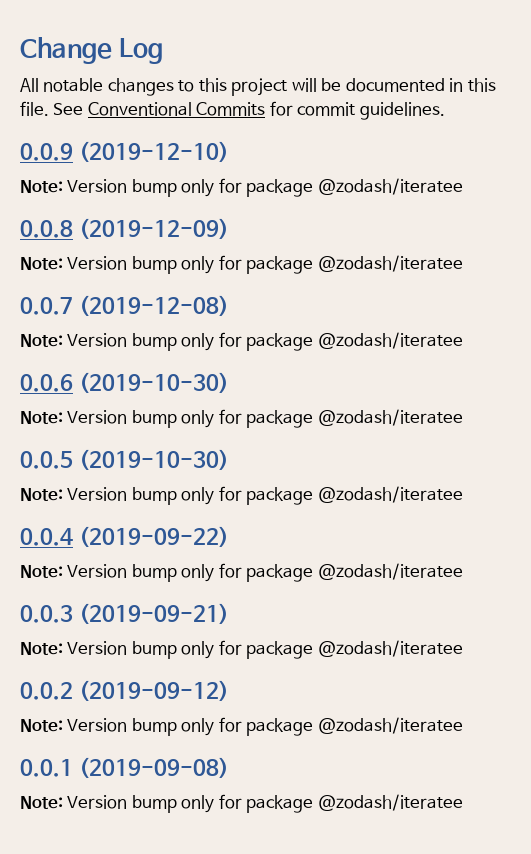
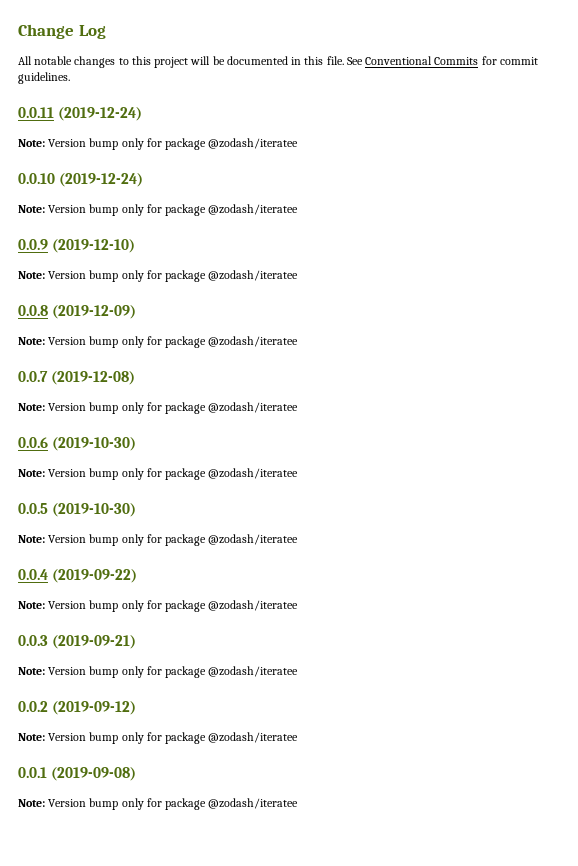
+ 0.0.11 (2019-12-24)
+ Note: Version bump only for package @zodash/iteratee
+ 0.0.10 (2019-12-24)
+ Note: Version bump only for package @zodash/iteratee

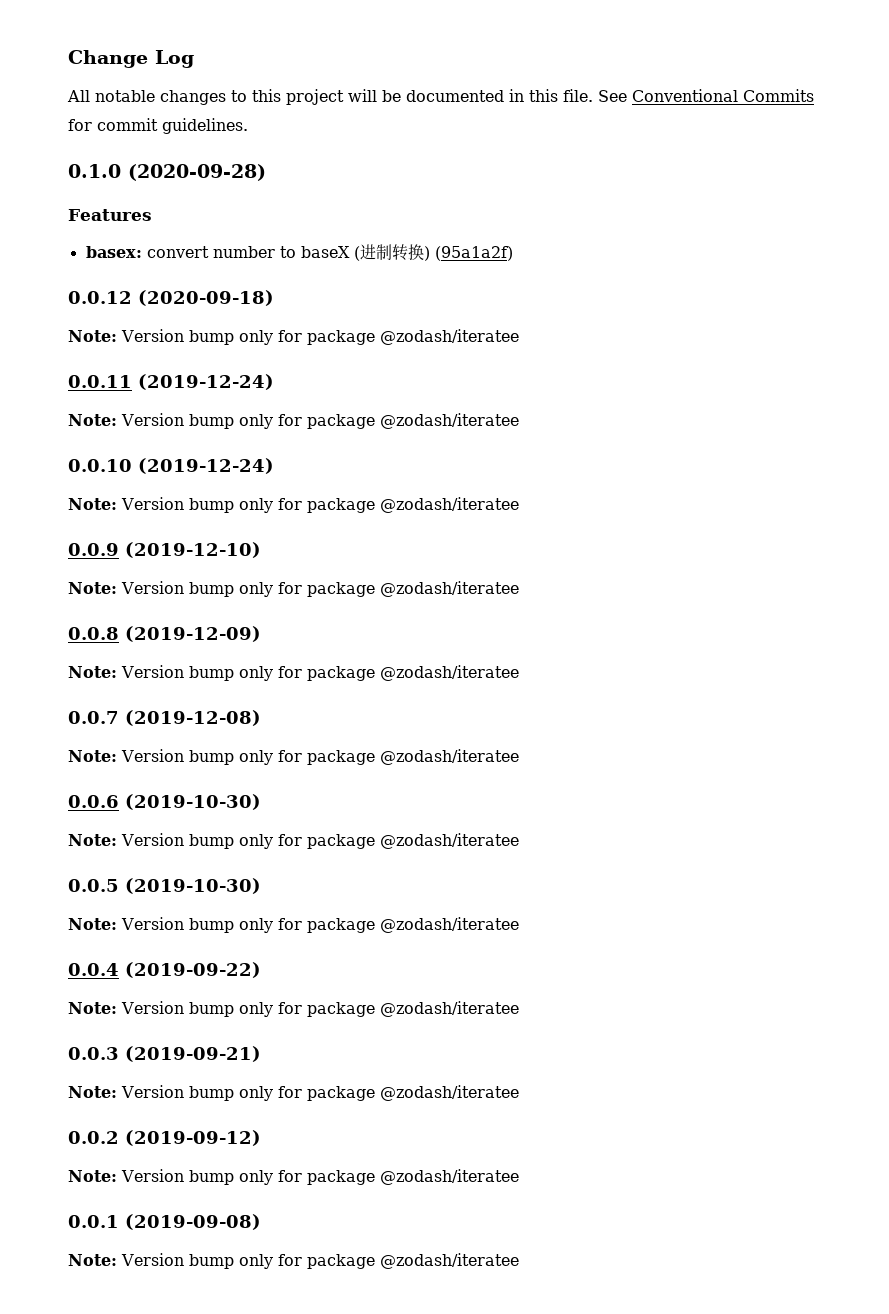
+ 0.1.0 (2020-09-28)
+ Features
+ basex: convert number to baseX (进制转换) (95a1a2f)
+ 0.0.12 (2020-09-18)
+ Note: Version bump only for package @zodash/iteratee

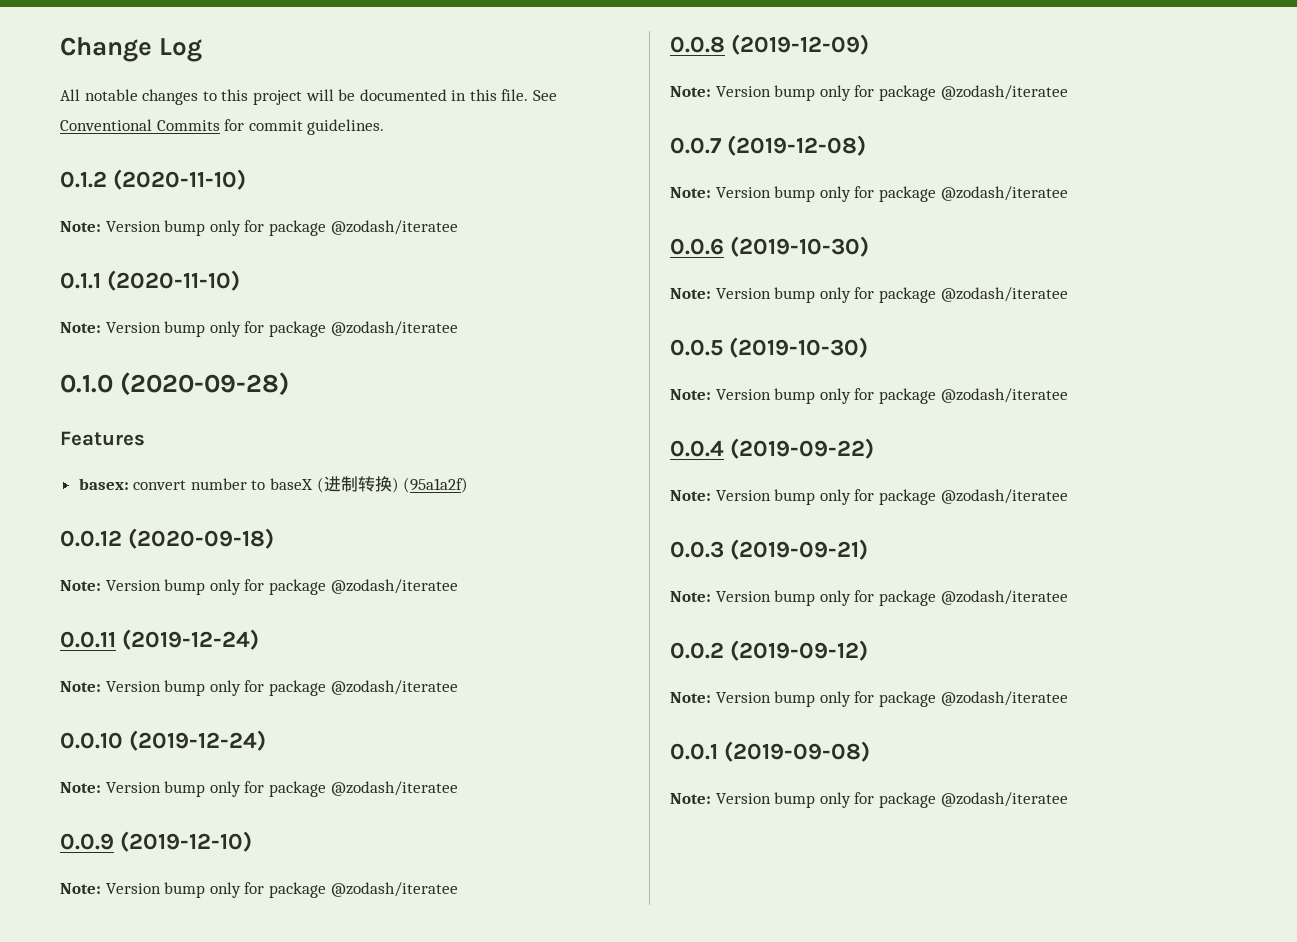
+ 0.1.2 (2020-11-10)
+ Note: Version bump only for package @zodash/iteratee
+ 0.1.1 (2020-11-10)
+ Note: Version bump only for package @zodash/iteratee

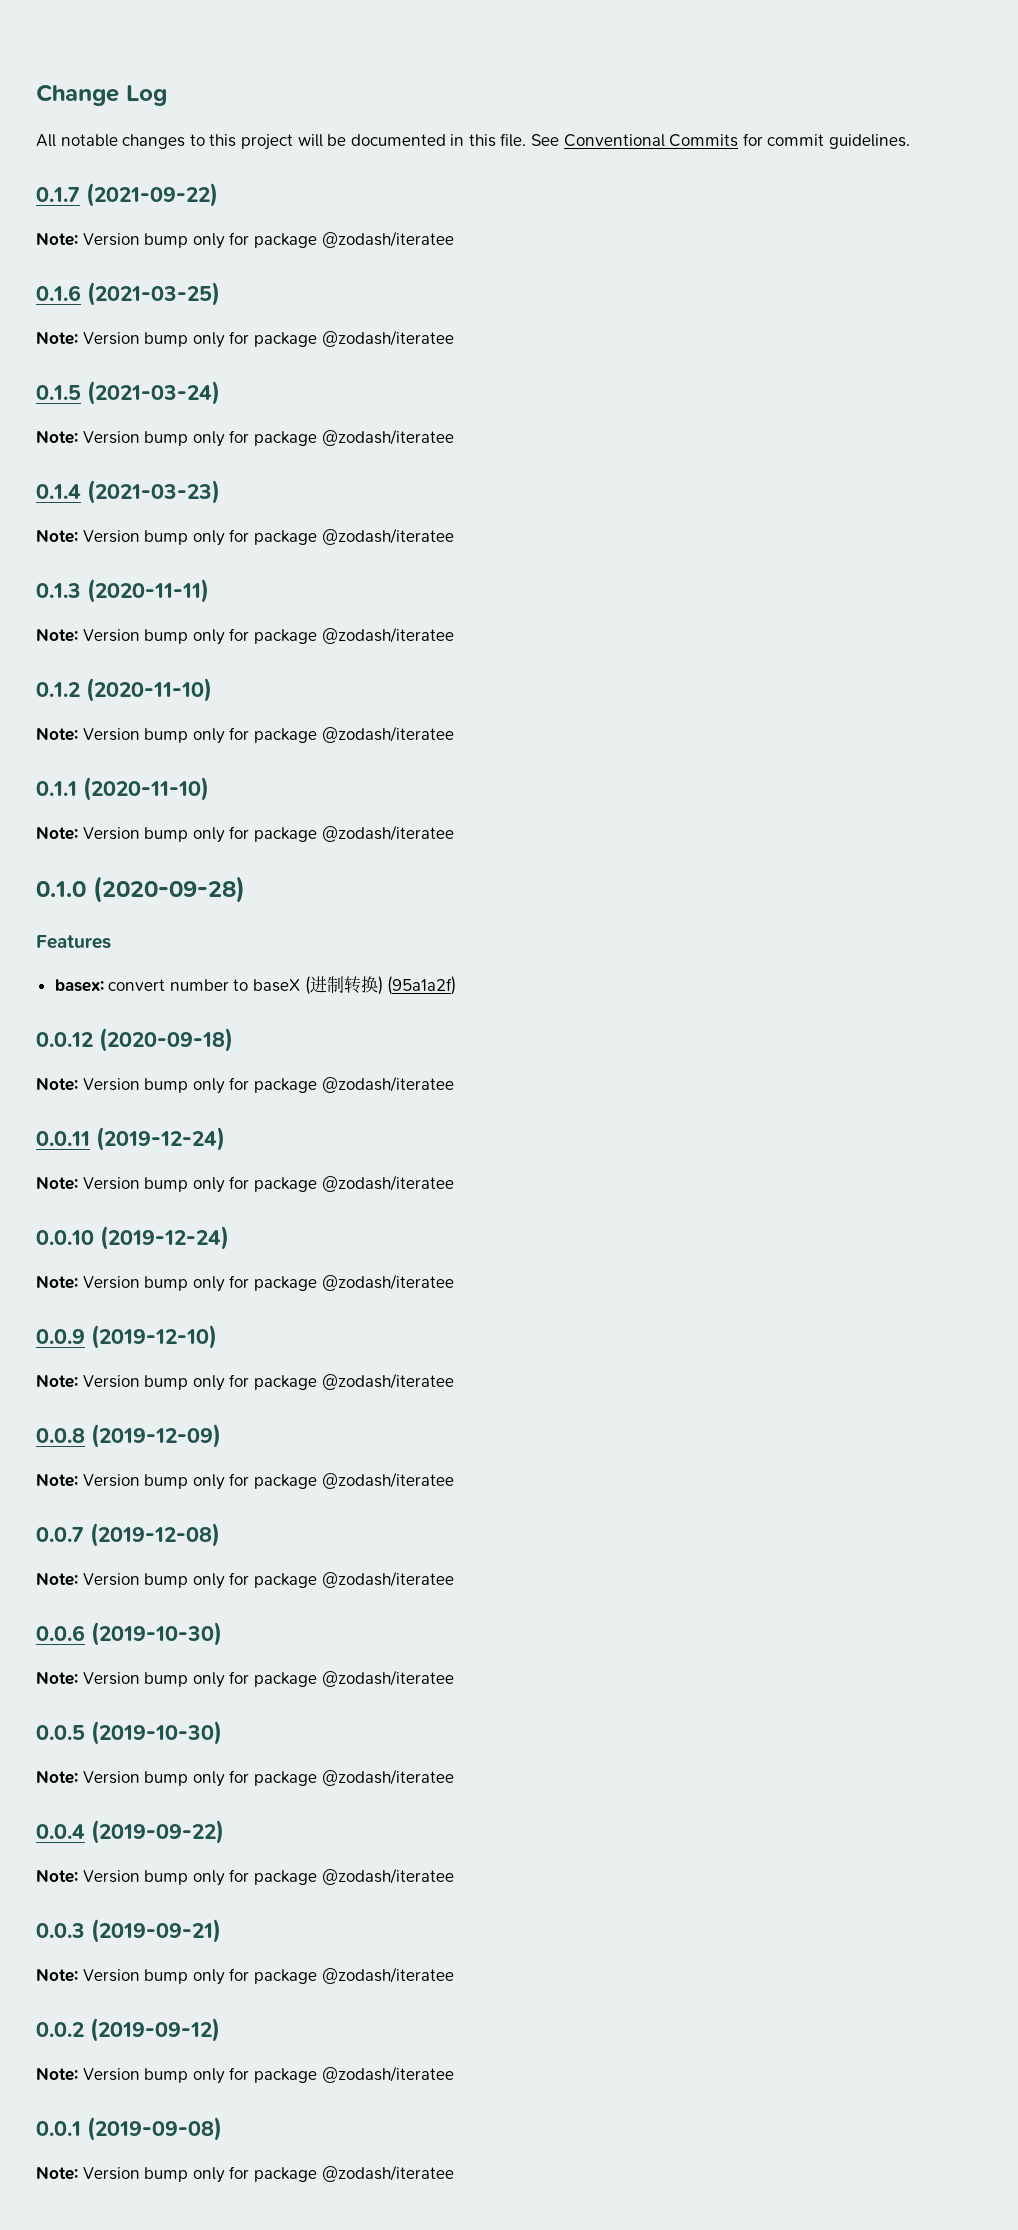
+ 0.1.7 (2021-09-22)
+ Note: Version bump only for package @zodash/iteratee
+ 0.1.6 (2021-03-25)
+ Note: Version bump only for package @zodash/iteratee
+ 0.1.5 (2021-03-24)
+ Note: Version bump only for package @zodash/iteratee
+ 0.1.4 (2021-03-23)
+ Note: Version bump only for package @zodash/iteratee
+ 0.1.3 (2020-11-11)
+ Note: Version bump only for package @zodash/iteratee

